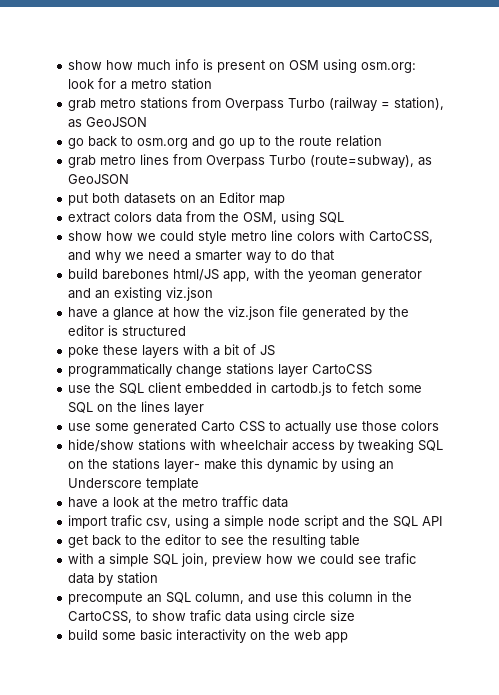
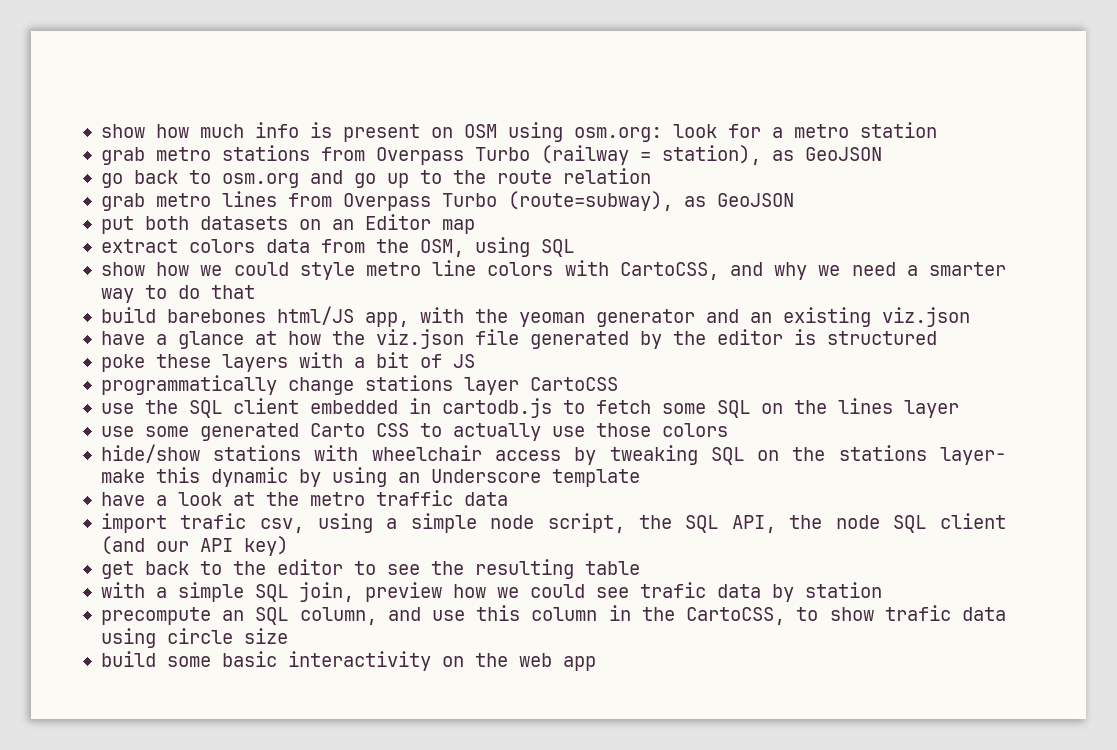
- import trafic csv, using a simple node script and the SQL API
+ import trafic csv, using a simple node script, the SQL API, the node SQL client (and our API key)

